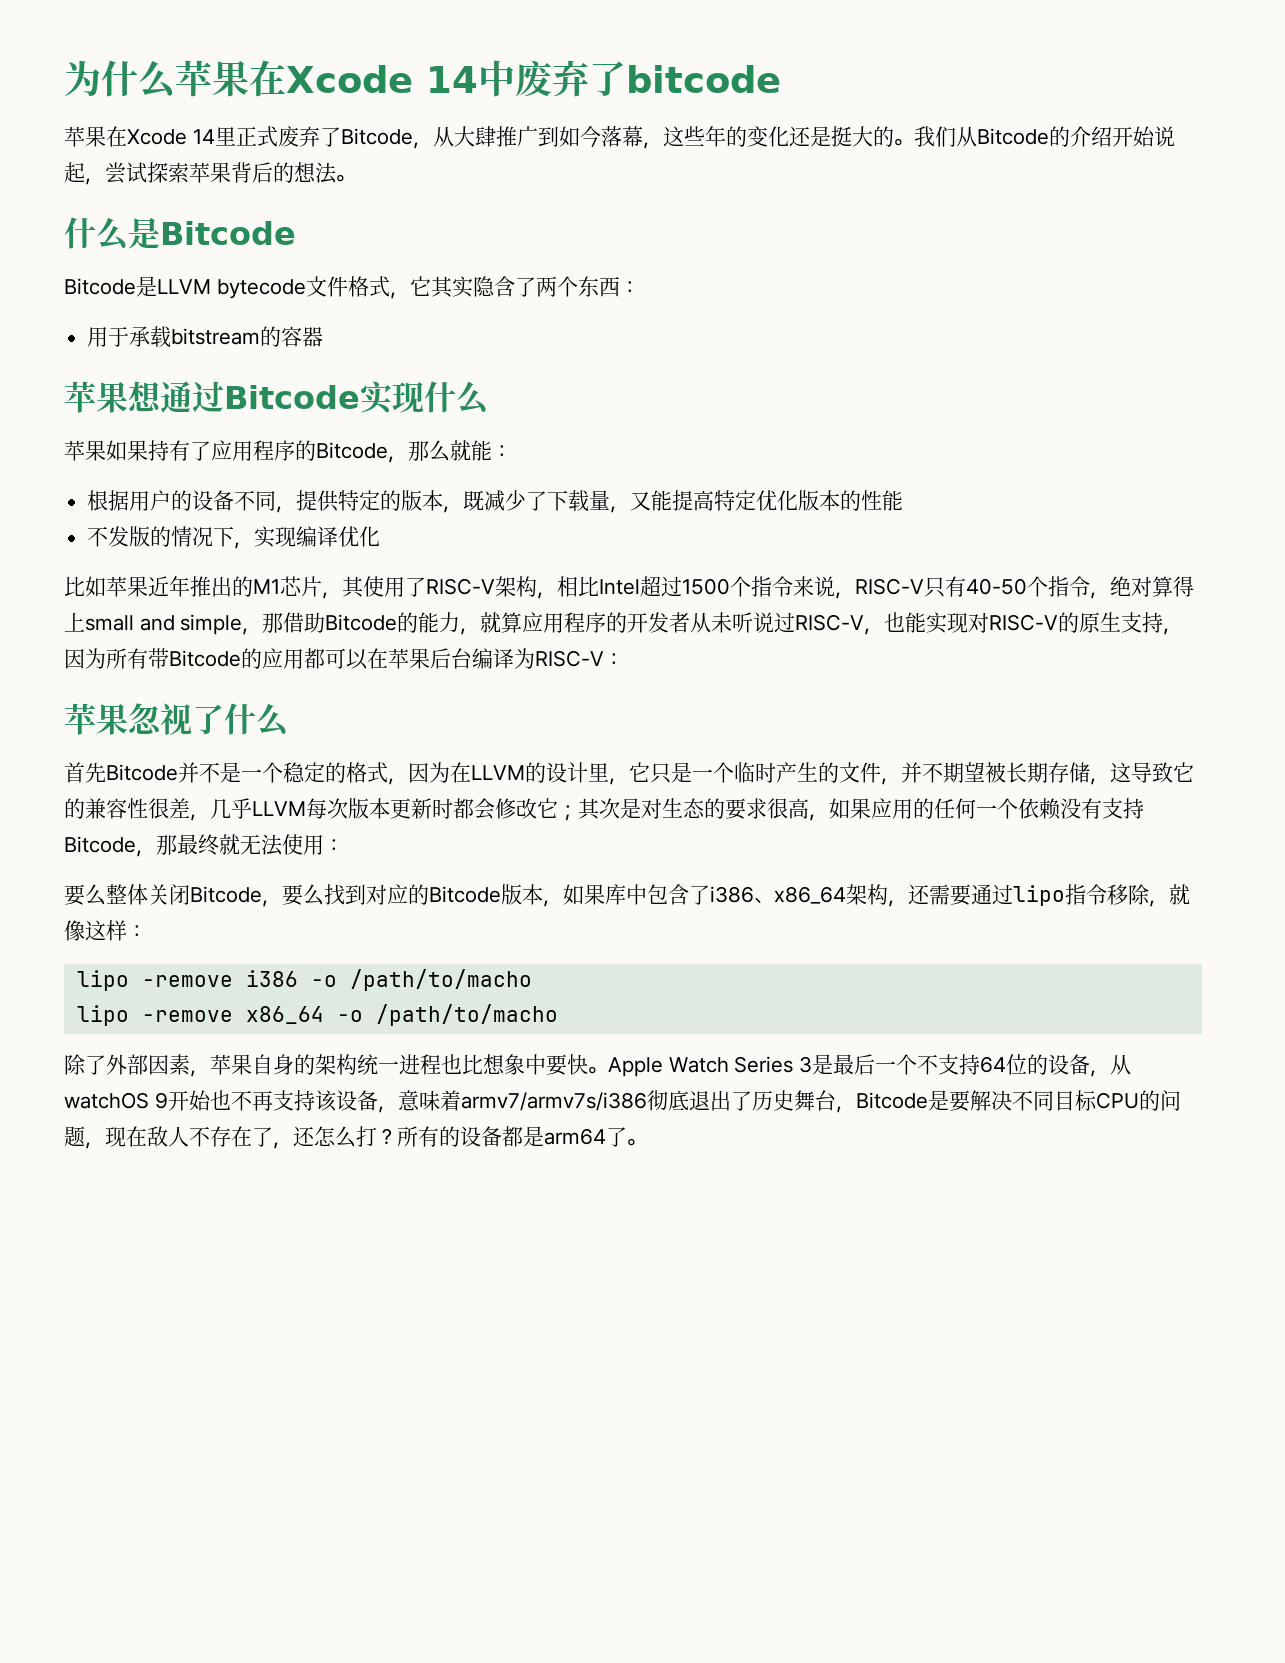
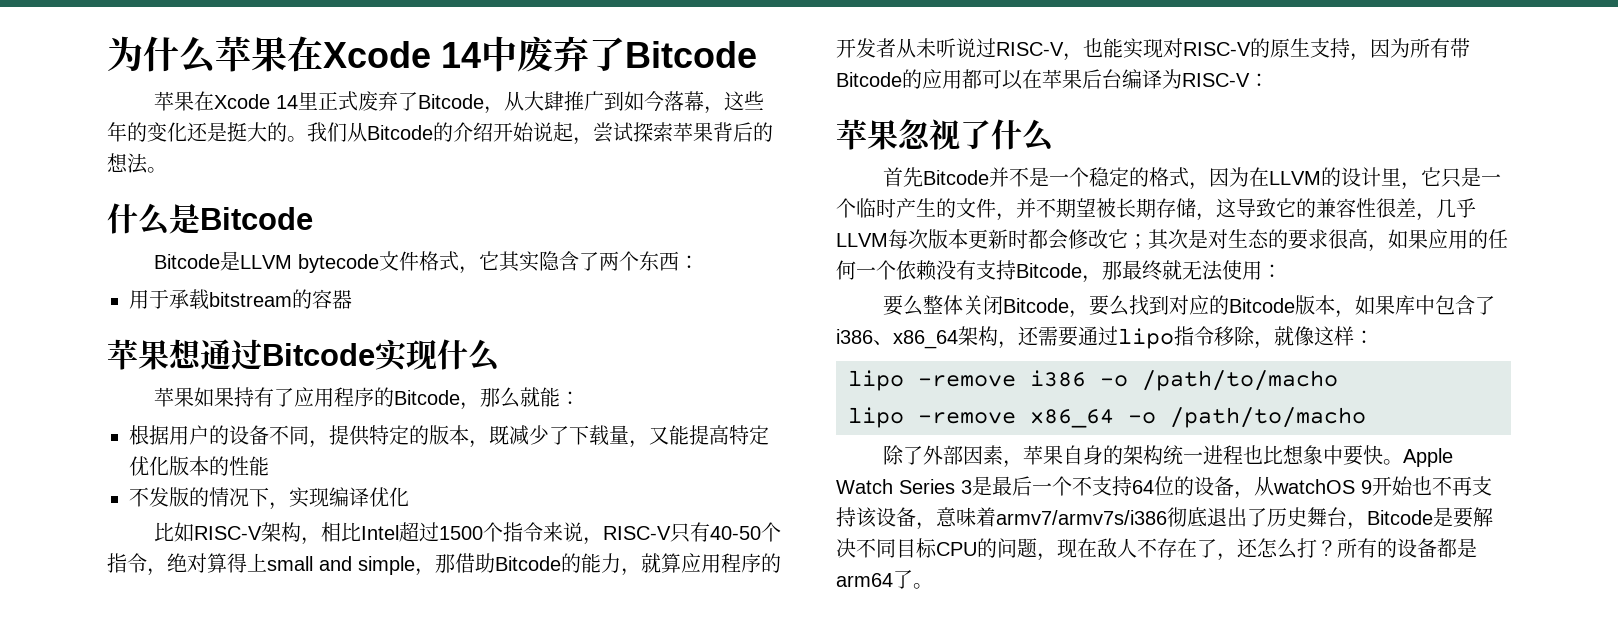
- 为什么苹果在Xcode 14中废弃了bitcode
+ 为什么苹果在Xcode 14中废弃了Bitcode
- 比如苹果近年推出的M1芯片，其使用了RISC-V架构，相比Intel超过1500个指令来说，RISC-V只有40-50个指令，绝对算得上small and simple，那借助Bitcode的能力，就算应用程序的开发者从未听说过RISC-V，也能实现对RISC-V的原生支持，因为所有带Bitcode的应用都可以在苹果后台编译为RISC-V：
+ 比如RISC-V架构，相比Intel超过1500个指令来说，RISC-V只有40-50个指令，绝对算得上small and simple，那借助Bitcode的能力，就算应用程序的开发者从未听说过RISC-V，也能实现对RISC-V的原生支持，因为所有带Bitcode的应用都可以在苹果后台编译为RISC-V：

